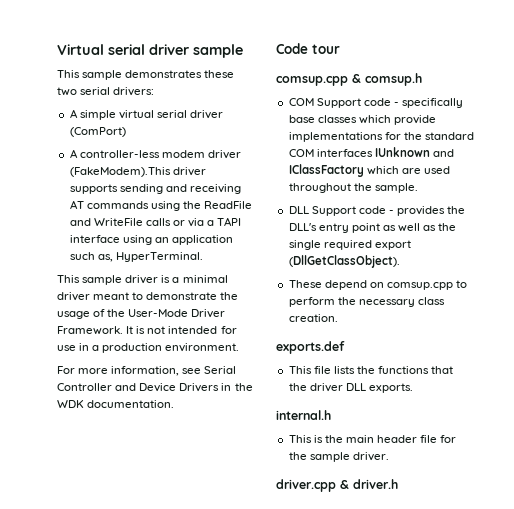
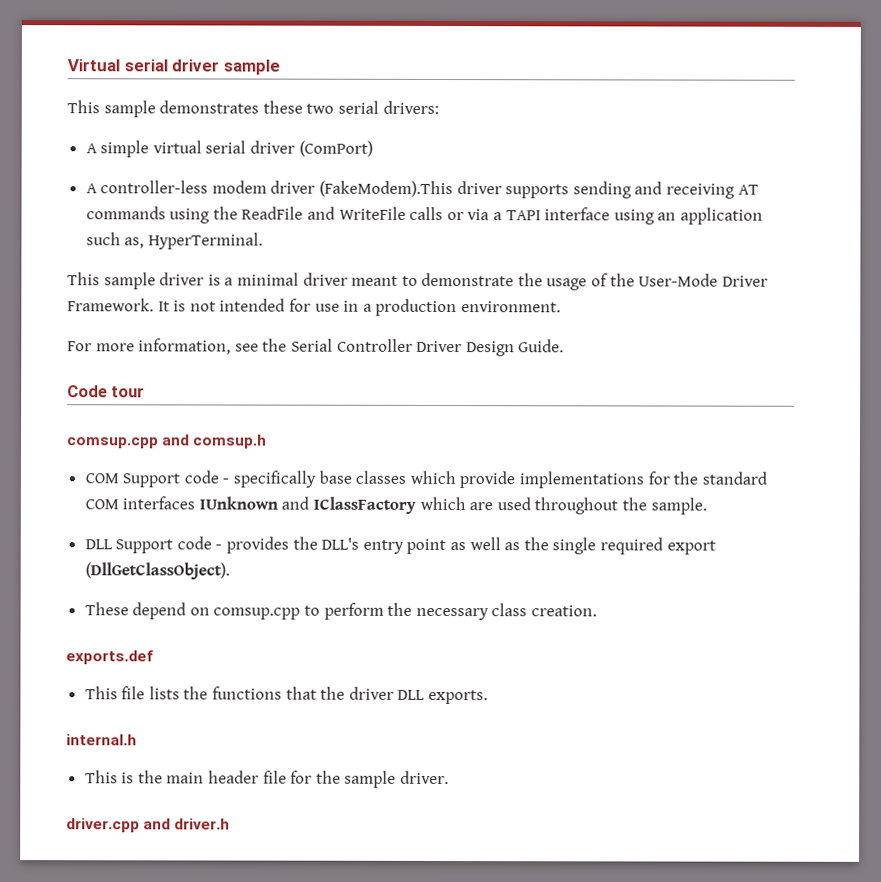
- For more information, see Serial Controller and Device Drivers in the WDK documentation.
+ For more information, see the Serial Controller Driver Design Guide.
- comsup.cpp & comsup.h
+ comsup.cpp and comsup.h
- driver.cpp & driver.h
+ driver.cpp and driver.h

